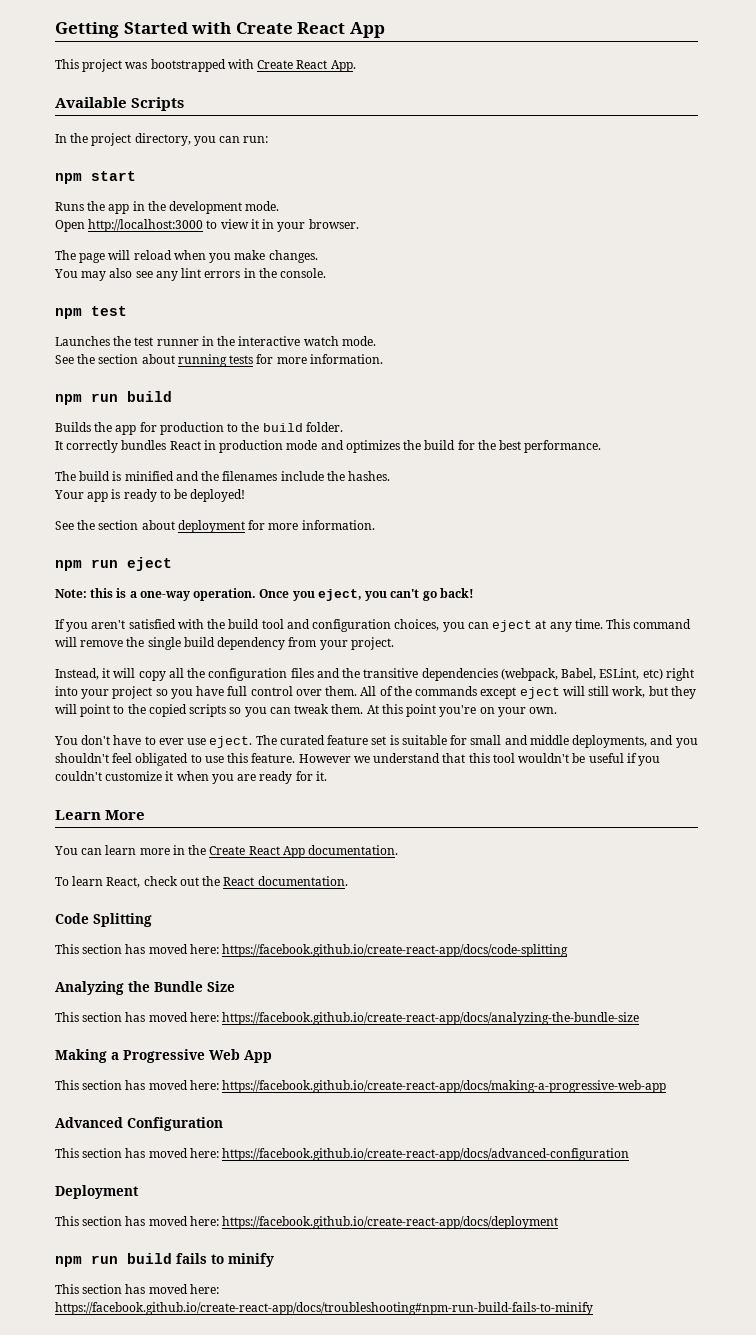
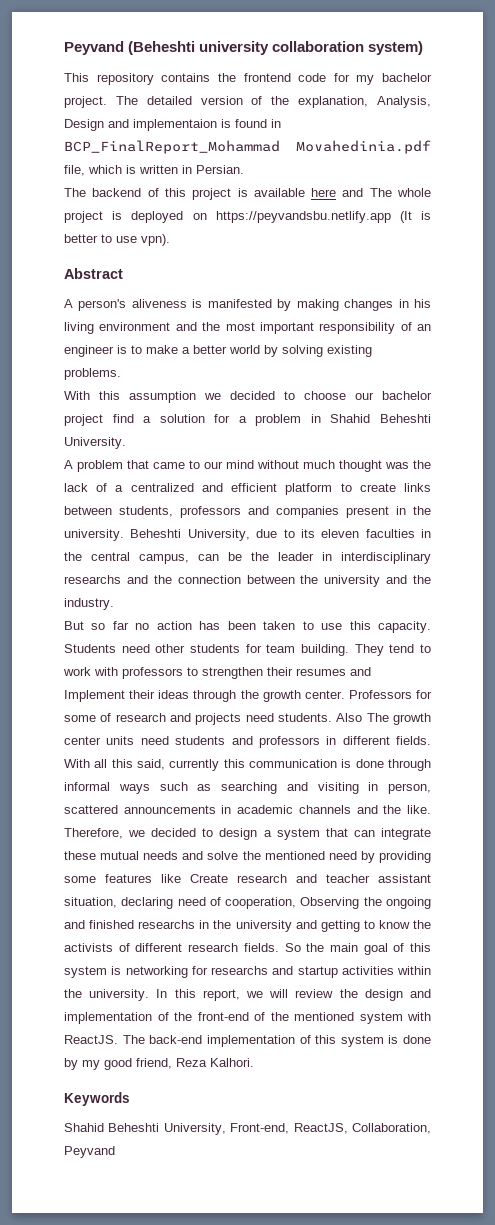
- Getting Started with Create React App
- This project was bootstrapped with Create React App.
- Available Scripts
- In the project directory, you can run:
- npm start
- Runs the app in the development mode.
- Open http://localhost:3000 to view it in your browser.
- The page will reload when you make changes.
- You may also see any lint errors in the console.
- npm test
- Launches the test runner in the interactive watch mode.
- See the section about running tests for more information.
- npm run build
- Builds the app for production to the build folder.
- It correctly bundles React in production mode and optimizes the build for the best performance.
- The build is minified and the filenames include the hashes.
- Your app is ready to be deployed!
- See the section about deployment for more information.
- npm run eject
- Note: this is a one-way operation. Once you eject, you can't go back!
- If you aren't satisfied with the build tool and configuration choices, you can eject at any time. This command will remove the single build dependency from your project.
- Instead, it will copy all the configuration files and the transitive dependencies (webpack, Babel, ESLint, etc) right into your project so you have full control over them. All of the commands except eject will still work, but they will point to the copied scripts so you can tweak them. At this point you're on your own.
- You don't have to ever use eject. The curated feature set is suitable for small and middle deployments, and you shouldn't feel obligated to use this feature. However we understand that this tool wouldn't be useful if you couldn't customize it when you are ready for it.
- Learn More
- You can learn more in the Create React App documentation.
- To learn React, check out the React documentation.
- Code Splitting
- This section has moved here: https://facebook.github.io/create-react-app/docs/code-splitting
- Analyzing the Bundle Size
- This section has moved here: https://facebook.github.io/create-react-app/docs/analyzing-the-bundle-size
- Making a Progressive Web App
- This section has moved here: https://facebook.github.io/create-react-app/docs/making-a-progressive-web-app
- Advanced Configuration
- This section has moved here: https://facebook.github.io/create-react-app/docs/advanced-configuration
- Deployment
- This section has moved here: https://facebook.github.io/create-react-app/docs/deployment
- npm run build fails to minify
- This section has moved here: https://facebook.github.io/create-react-app/docs/troubleshooting#npm-run-build-fails-to-minify
+ Peyvand (Beheshti university collaboration system)
+ This repository contains the frontend code for my bachelor project. The detailed version of the explanation, Analysis, Design and implementaion is found in BCP_FinalReport_Mohammad Movahedinia.pdf file, which is written in Persian.
+ The backend of this project is available here and The whole project is deployed on https://peyvandsbu.netlify.app (It is better to use vpn).
+ Abstract
+ A person's aliveness is manifested by making changes in his living environment and the most important responsibility of an engineer is to make a better world by solving existing problems.
+ With this assumption we decided to choose our bachelor project find a solution for a problem in Shahid Beheshti University.
+ A problem that came to our mind without much thought was the lack of a centralized and efficient platform to create links between students, professors and companies present in the university. Beheshti University, due to its eleven faculties in the central campus, can be the leader in interdisciplinary researchs and the connection between the university and the industry.
+ But so far no action has been taken to use this capacity. Students need other students for team building. They tend to work with professors to strengthen their resumes and Implement their ideas through the growth center. Professors for some of research and projects need students. Also The growth center units need students and professors in different fields. With all this said, currently this communication is done through informal ways such as searching and visiting in person, scattered announcements in academic channels and the like. Therefore, we decided to design a system that can integrate these mutual needs and solve the mentioned need by providing some features like Create research and teacher assistant situation, declaring need of cooperation, Observing the ongoing and finished researchs in the university and getting to know the activists of different research fields. So the main goal of this system is networking for researchs and startup activities within the university. In this report, we will review the design and implementation of the front-end of the mentioned system with ReactJS. The back-end implementation of this system is done by my good friend, Reza Kalhori.
+ Keywords
+ Shahid Beheshti University, Front-end, ReactJS, Collaboration, Peyvand

